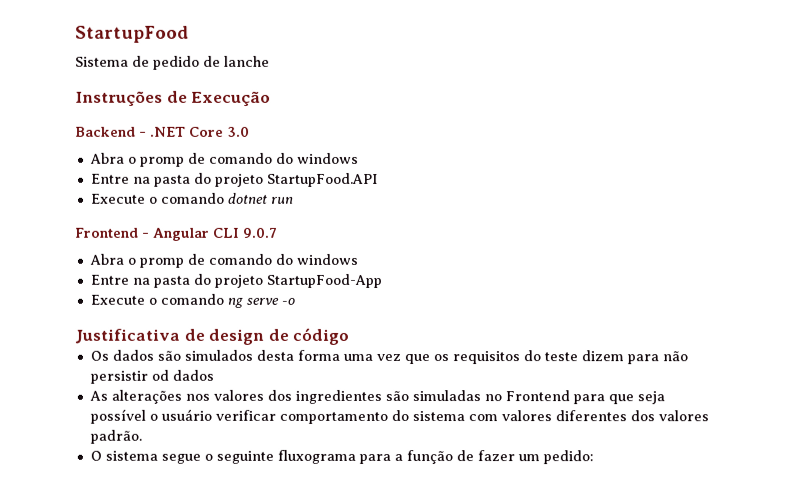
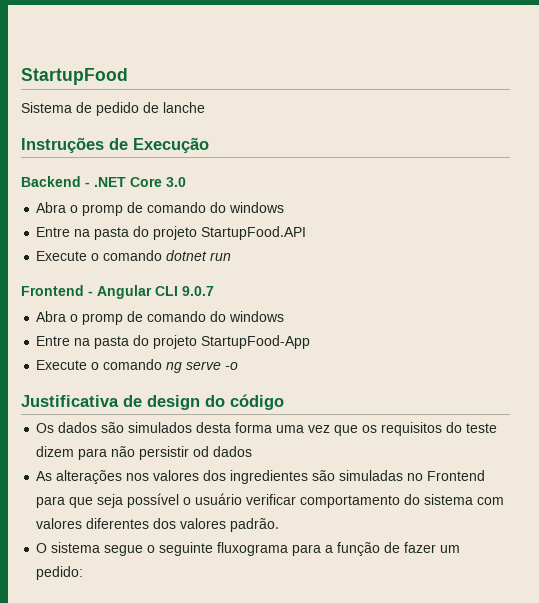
- Justificativa de design de código
+ Justificativa de design do código

